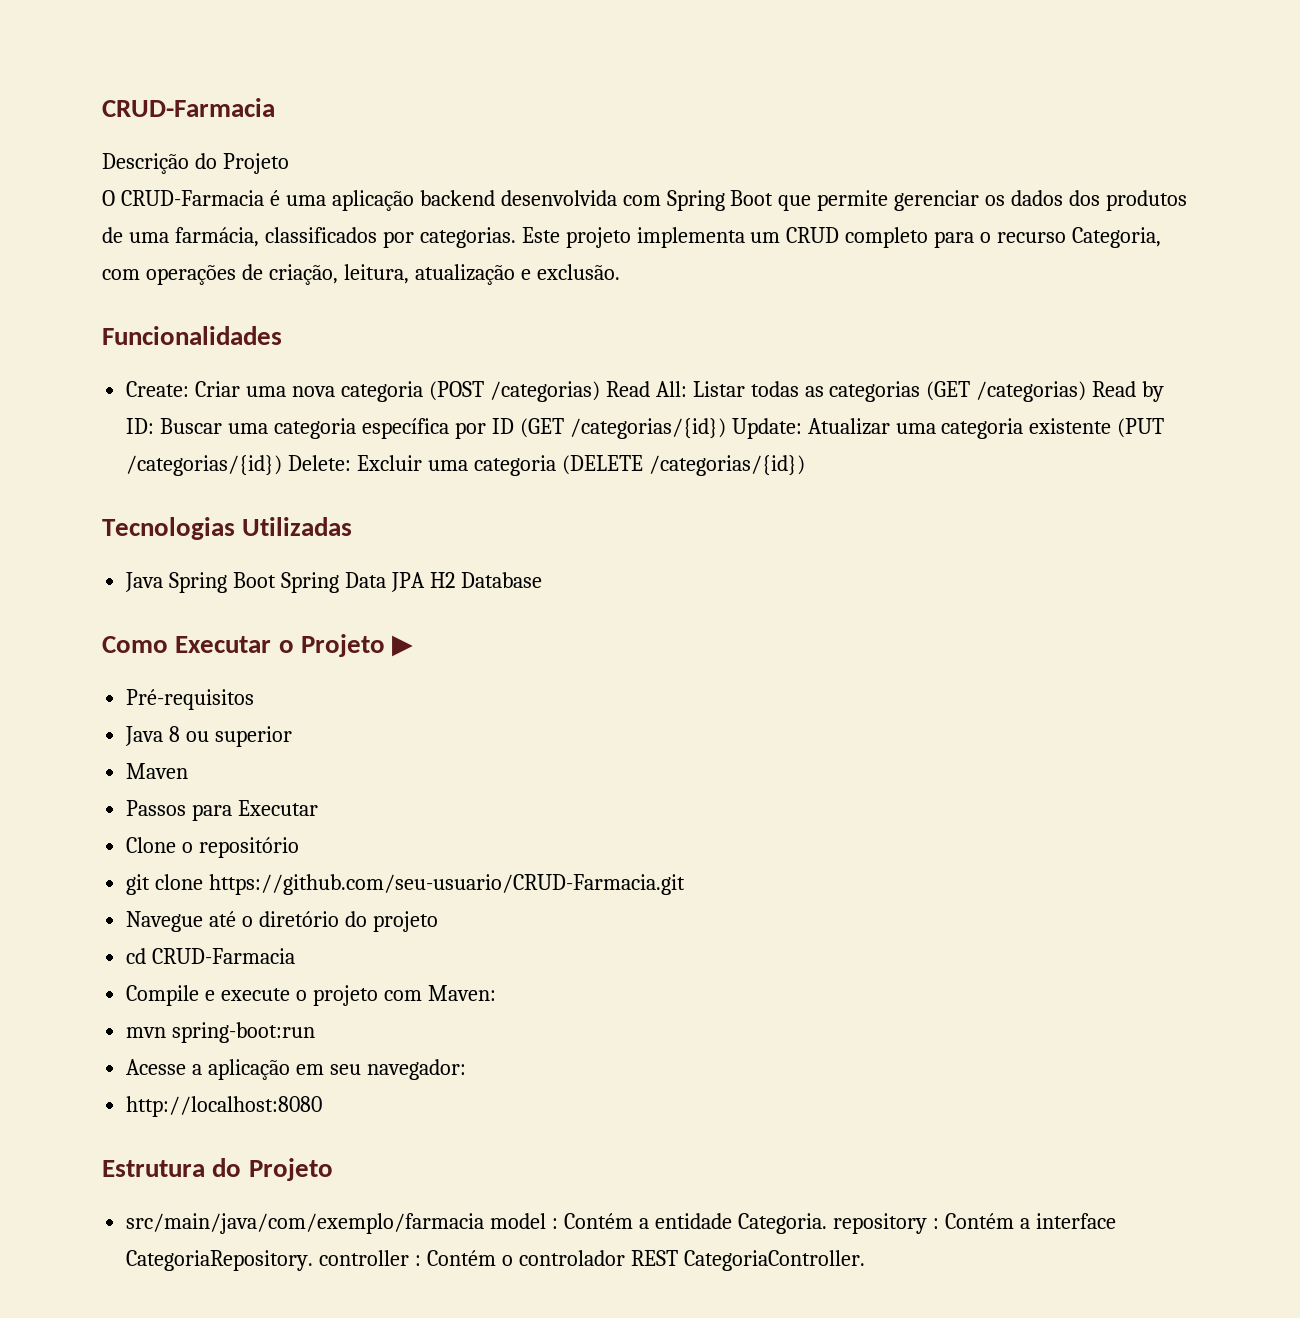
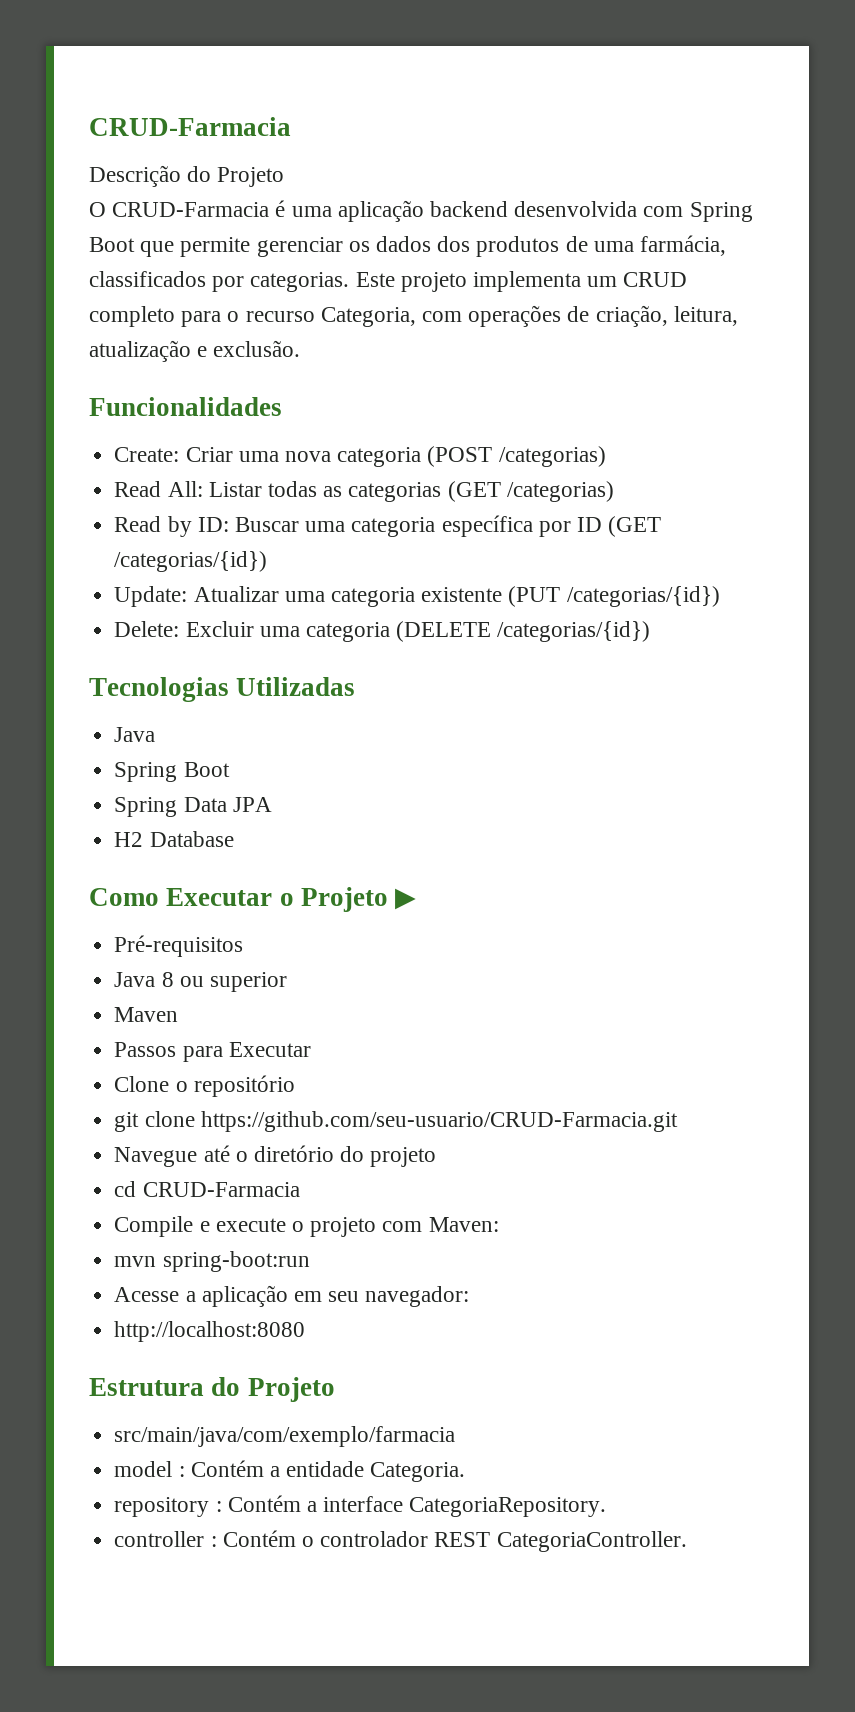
- Create: Criar uma nova categoria (POST /categorias) Read All: Listar todas as categorias (GET /categorias) Read by ID: Buscar uma categoria específica por ID (GET /categorias/{id}) Update: Atualizar uma categoria existente (PUT /categorias/{id}) Delete: Excluir uma categoria (DELETE /categorias/{id})
+ Create: Criar uma nova categoria (POST /categorias)
+ Read All: Listar todas as categorias (GET /categorias)
+ Read by ID: Buscar uma categoria específica por ID (GET /categorias/{id})
+ Update: Atualizar uma categoria existente (PUT /categorias/{id})
+ Delete: Excluir uma categoria (DELETE /categorias/{id})
  Tecnologias Utilizadas
- Java Spring Boot Spring Data JPA H2 Database
+ Java
+ Spring Boot
+ Spring Data JPA
+ H2 Database
- src/main/java/com/exemplo/farmacia model : Contém a entidade Categoria. repository : Contém a interface CategoriaRepository. controller : Contém o controlador REST CategoriaController.
+ src/main/java/com/exemplo/farmacia
+ model : Contém a entidade Categoria.
+ repository : Contém a interface CategoriaRepository.
+ controller : Contém o controlador REST CategoriaController.

